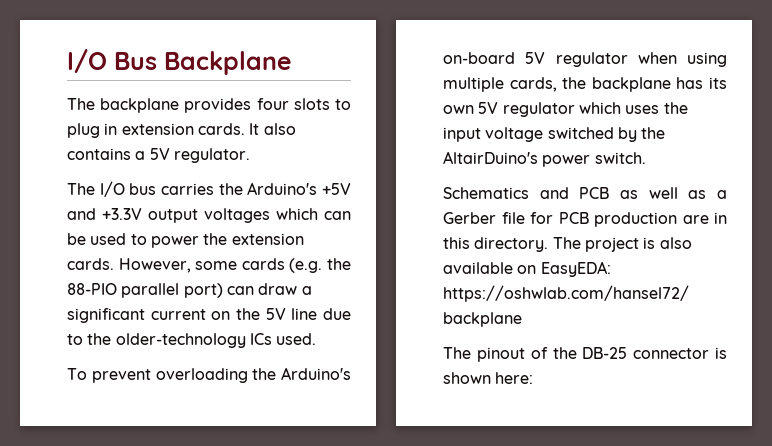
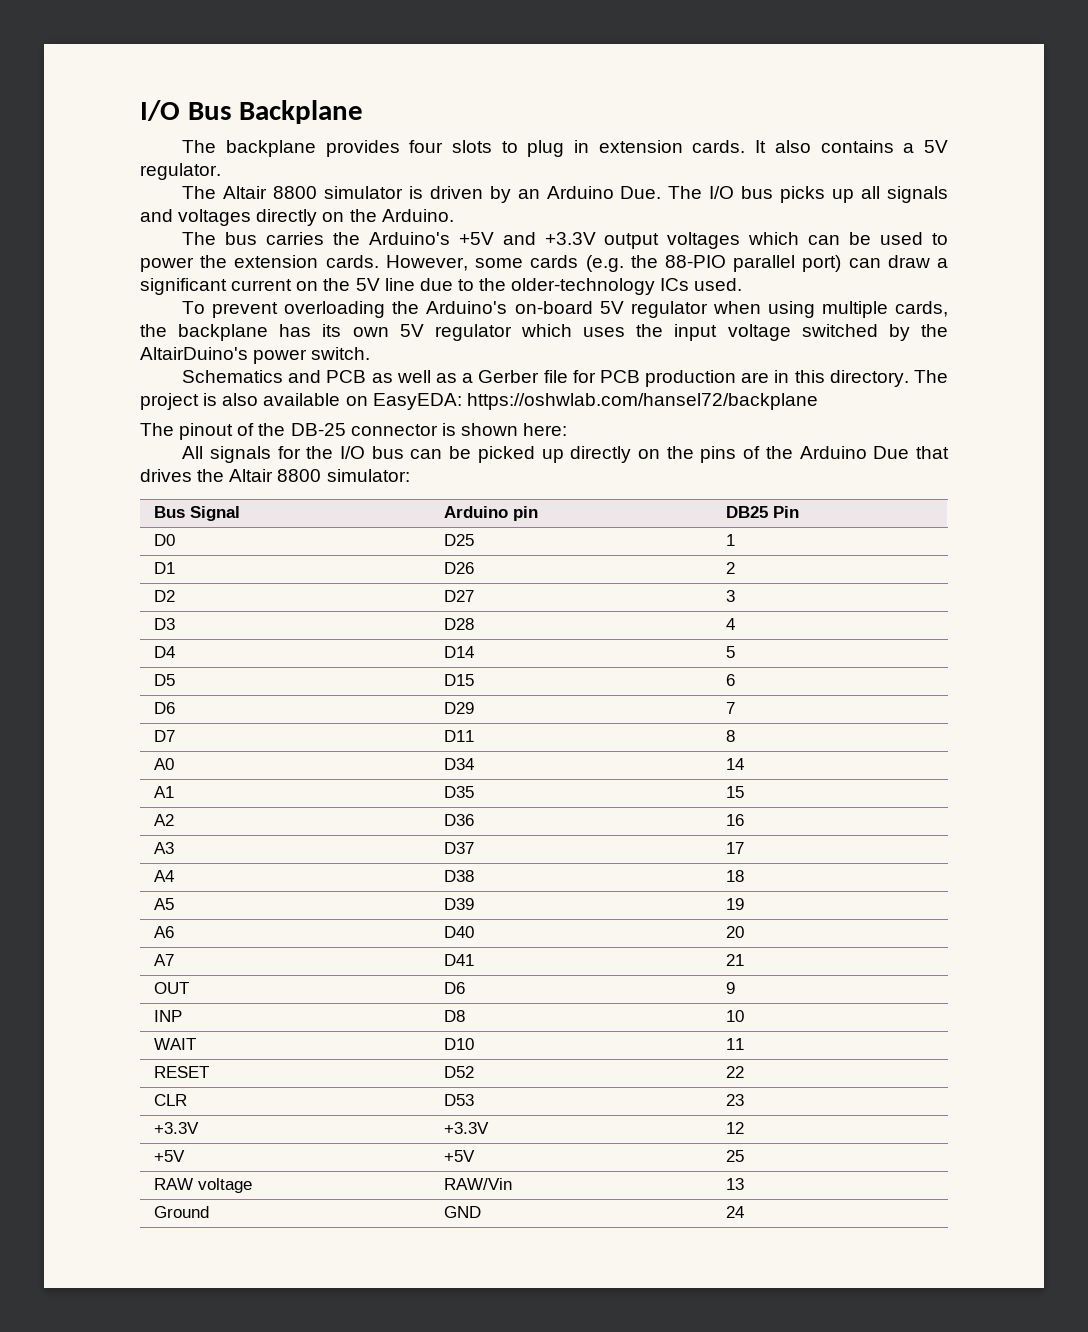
- The I/O bus carries the Arduino's +5V and +3.3V output voltages which can be used to power the extension cards.
+ The Altair 8800 simulator is driven by an Arduino Due. The I/O bus picks up all signals and voltages directly on the Arduino.
+ The bus carries the Arduino's +5V and +3.3V output voltages which can be used to power the extension cards.
+ All signals for the I/O bus can be picked up directly on the pins of the Arduino Due that drives the Altair 8800 simulator:
+ Bus Signal | Arduino pin | DB25 Pin
+ D0 | D25 | 1
+ D1 | D26 | 2
+ D2 | D27 | 3
+ D3 | D28 | 4
+ D4 | D14 | 5
+ D5 | D15 | 6
+ D6 | D29 | 7
+ D7 | D11 | 8
+ A0 | D34 | 14
+ A1 | D35 | 15
+ A2 | D36 | 16
+ A3 | D37 | 17
+ A4 | D38 | 18
+ A5 | D39 | 19
+ A6 | D40 | 20
+ A7 | D41 | 21
+ OUT | D6 | 9
+ INP | D8 | 10
+ WAIT | D10 | 11
+ RESET | D52 | 22
+ CLR | D53 | 23
+ +3.3V | +3.3V | 12
+ +5V | +5V | 25
+ RAW voltage | RAW/Vin | 13
+ Ground | GND | 24

